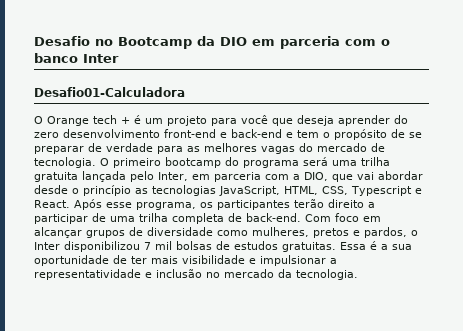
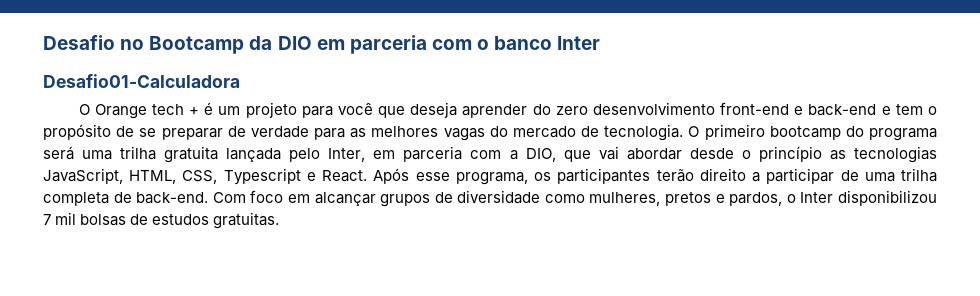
- Essa é a sua oportunidade de ter mais visibilidade e impulsionar a representatividade e inclusão no mercado da tecnologia.

